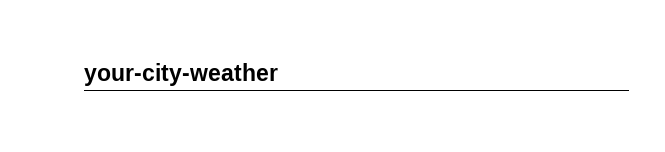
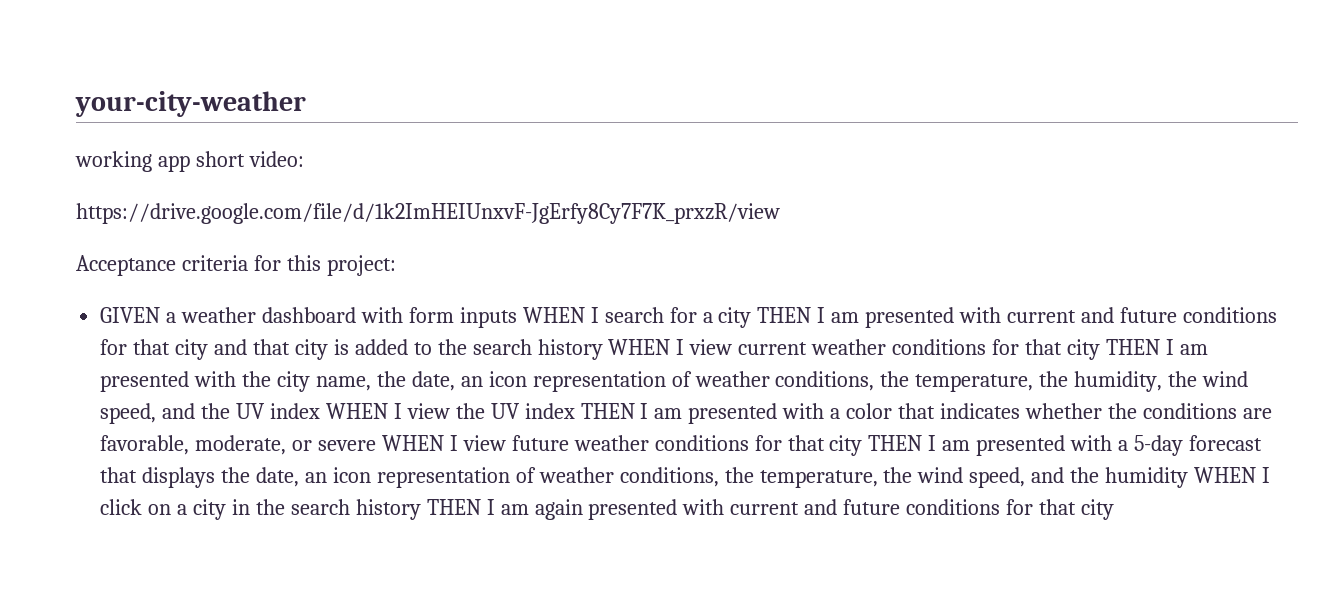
+ working app short video:
+ https://drive.google.com/file/d/1k2ImHEIUnxvF-JgErfy8Cy7F7K_prxzR/view
+ Acceptance criteria for this project:
+ GIVEN a weather dashboard with form inputs WHEN I search for a city THEN I am presented with current and future conditions for that city and that city is added to the search history WHEN I view current weather conditions for that city THEN I am presented with the city name, the date, an icon representation of weather conditions, the temperature, the humidity, the wind speed, and the UV index WHEN I view the UV index THEN I am presented with a color that indicates whether the conditions are favorable, moderate, or severe WHEN I view future weather conditions for that city THEN I am presented with a 5-day forecast that displays the date, an icon representation of weather conditions, the temperature, the wind speed, and the humidity WHEN I click on a city in the search history THEN I am again presented with current and future conditions for that city

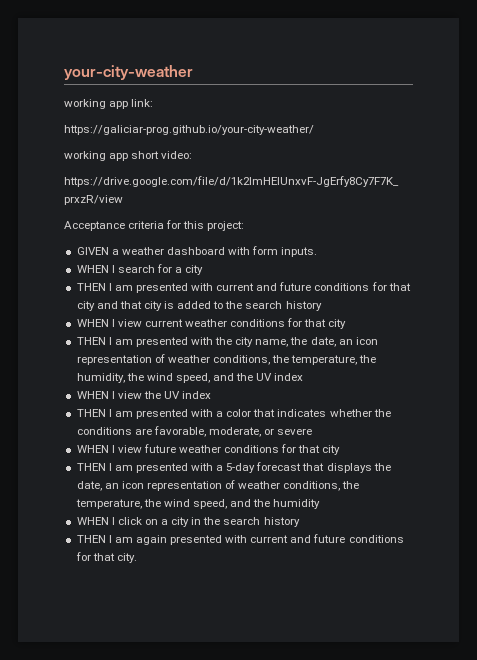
+ working app link:
+ https://galiciar-prog.github.io/your-city-weather/
- GIVEN a weather dashboard with form inputs WHEN I search for a city THEN I am presented with current and future conditions for that city and that city is added to the search history WHEN I view current weather conditions for that city THEN I am presented with the city name, the date, an icon representation of weather conditions, the temperature, the humidity, the wind speed, and the UV index WHEN I view the UV index THEN I am presented with a color that indicates whether the conditions are favorable, moderate, or severe WHEN I view future weather conditions for that city THEN I am presented with a 5-day forecast that displays the date, an icon representation of weather conditions, the temperature, the wind speed, and the humidity WHEN I click on a city in the search history THEN I am again presented with current and future conditions for that city
+ GIVEN a weather dashboard with form inputs.
+ WHEN I search for a city
+ THEN I am presented with current and future conditions for that city and that city is added to the search history
+ WHEN I view current weather conditions for that city
+ THEN I am presented with the city name, the date, an icon representation of weather conditions, the temperature, the humidity, the wind speed, and the UV index
+ WHEN I view the UV index
+ THEN I am presented with a color that indicates whether the conditions are favorable, moderate, or severe
+ WHEN I view future weather conditions for that city
+ THEN I am presented with a 5-day forecast that displays the date, an icon representation of weather conditions, the temperature, the wind speed, and the humidity
+ WHEN I click on a city in the search history
+ THEN I am again presented with current and future conditions for that city.

